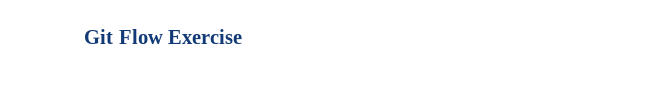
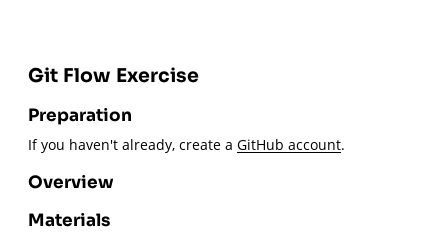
+ Preparation
+ If you haven't already, create a GitHub account.
+ Overview
+ Materials

